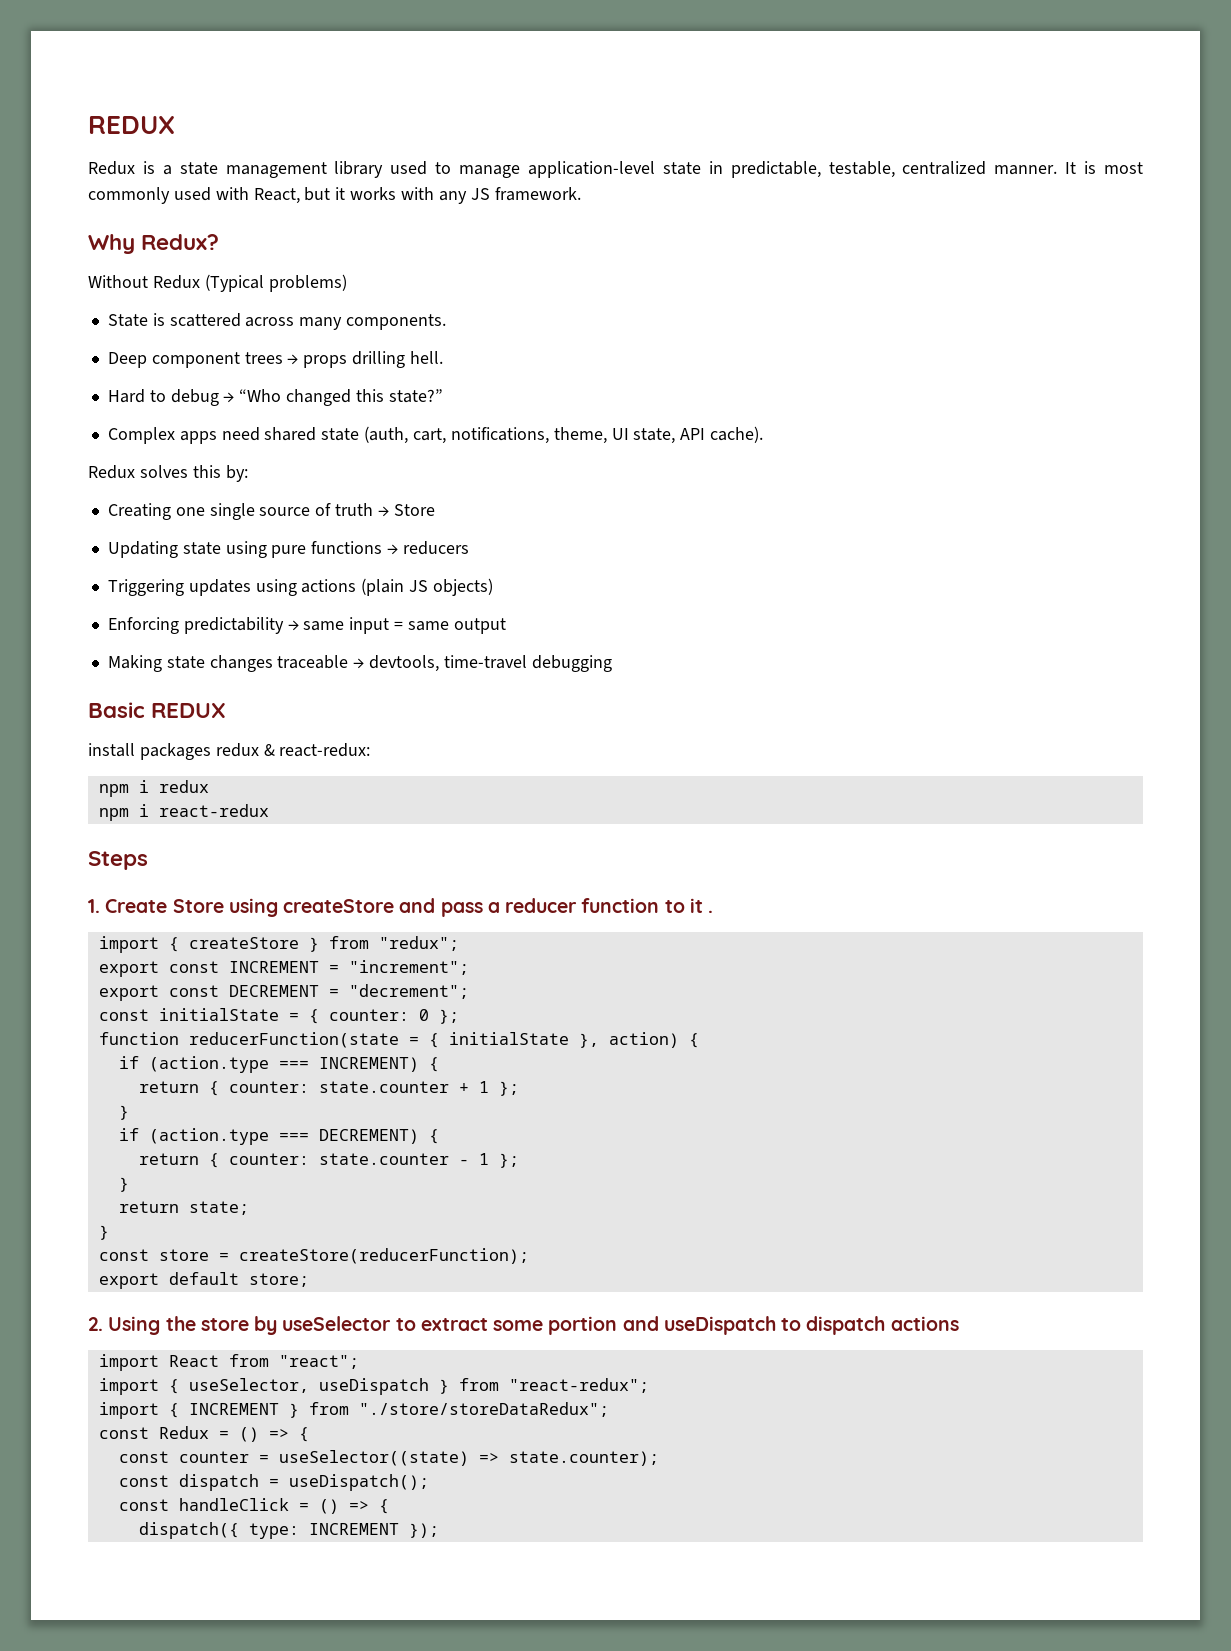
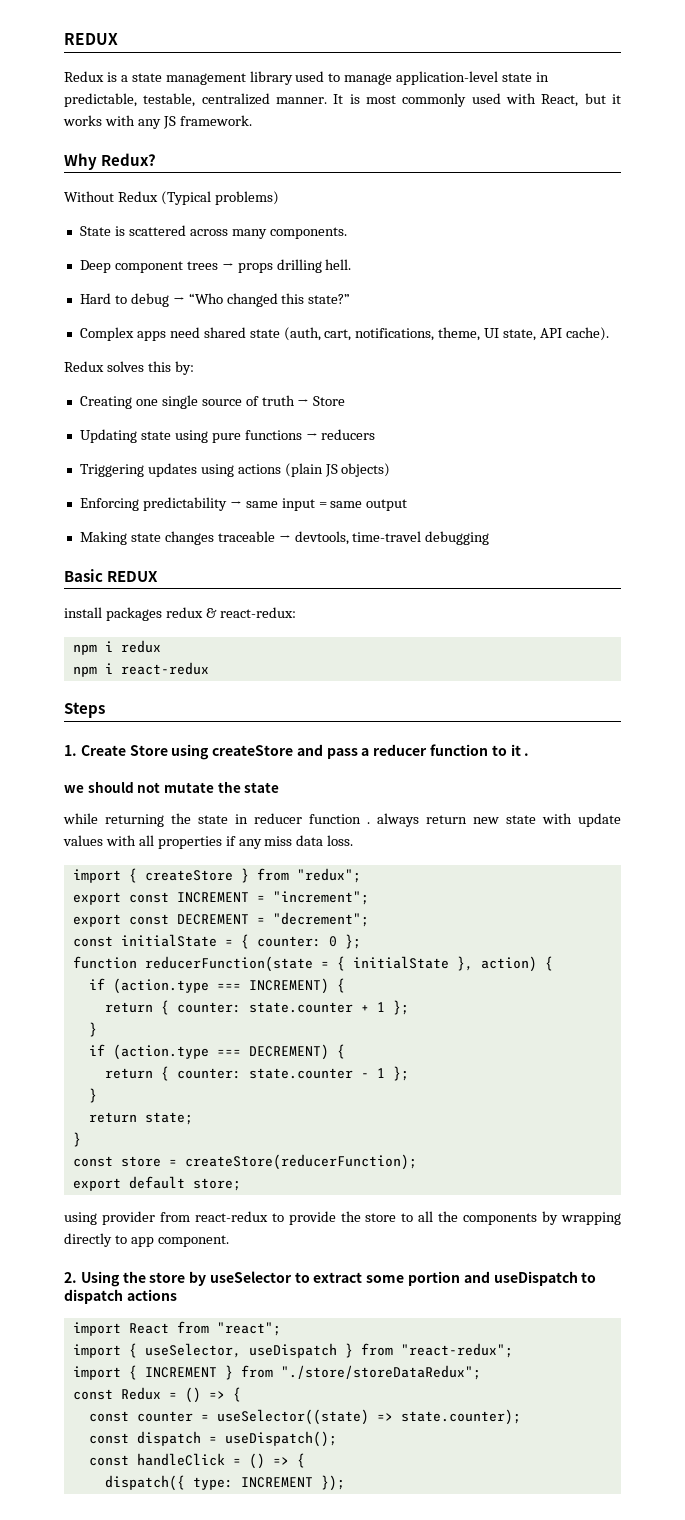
+ we should not mutate the state
+ while returning the state in reducer function . always return new state with update values with all properties if any miss data loss.
+ using provider from react-redux to provide the store to all the components by wrapping directly to app component.

